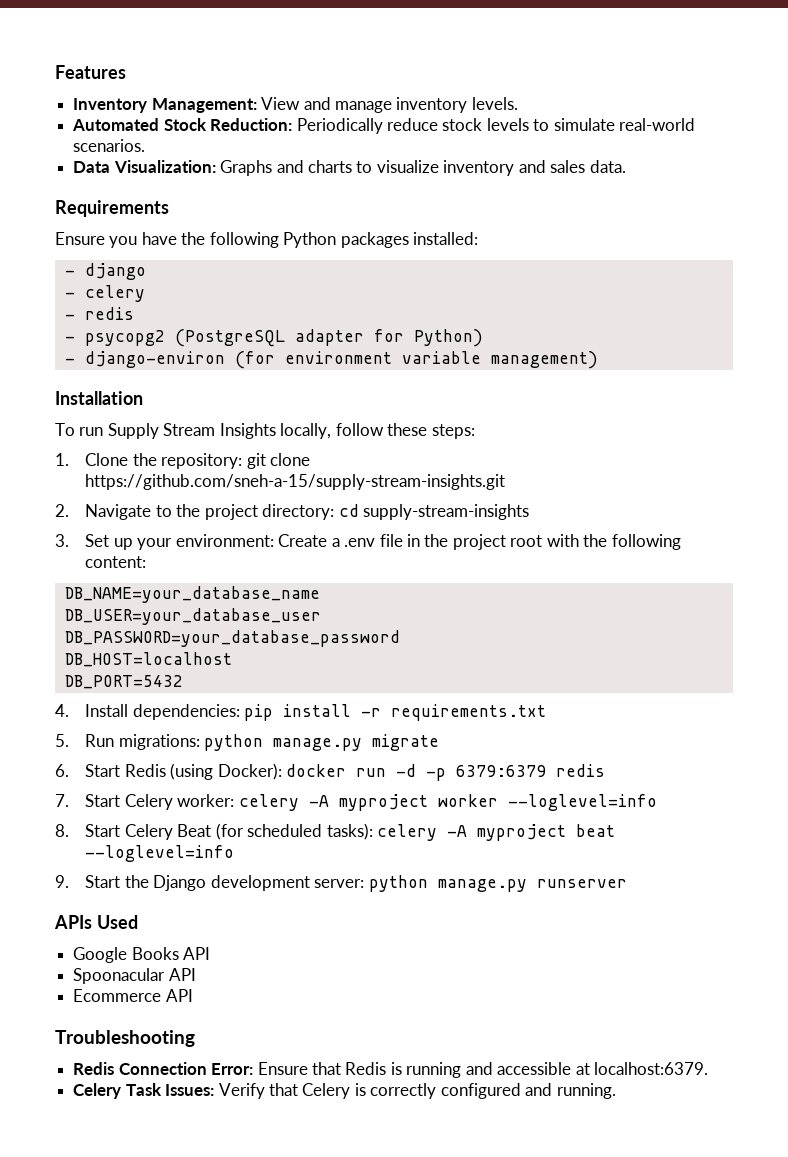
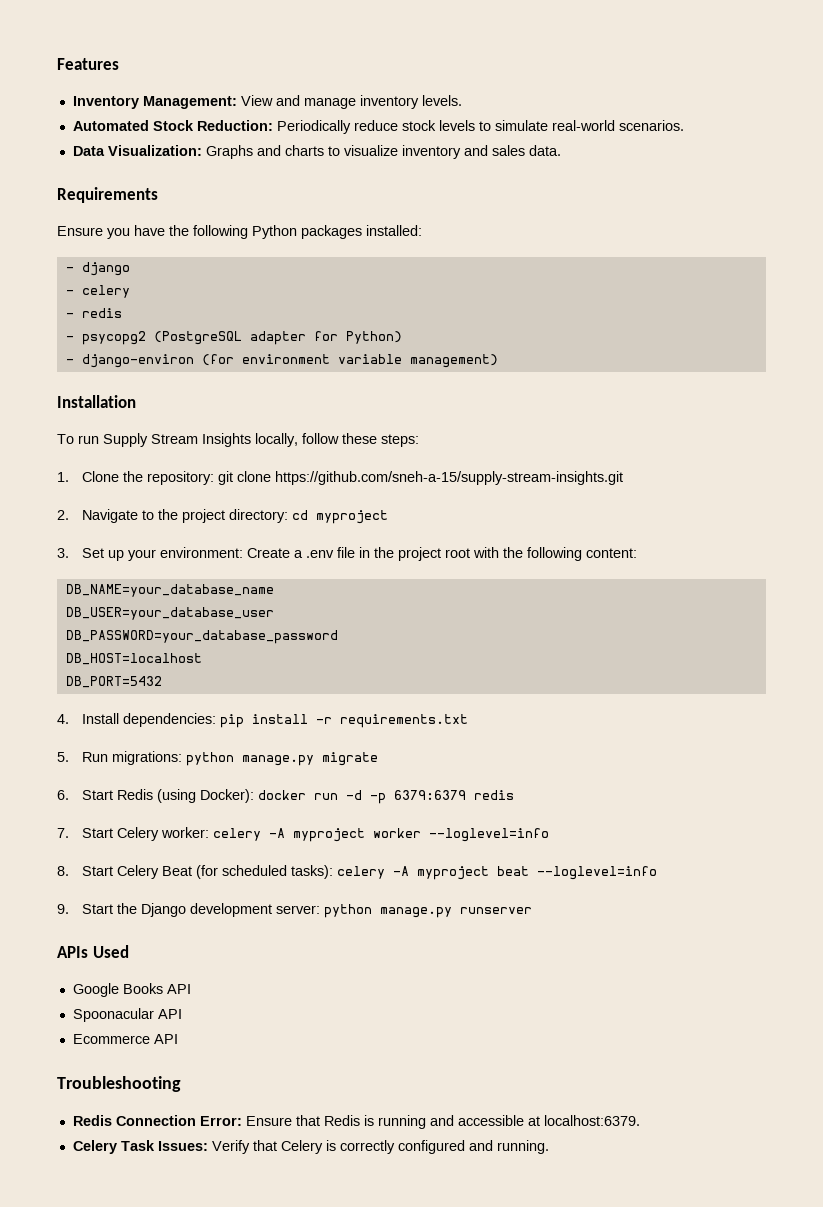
- 2. Navigate to the project directory: cd supply-stream-insights
+ 2. Navigate to the project directory: cd myproject

